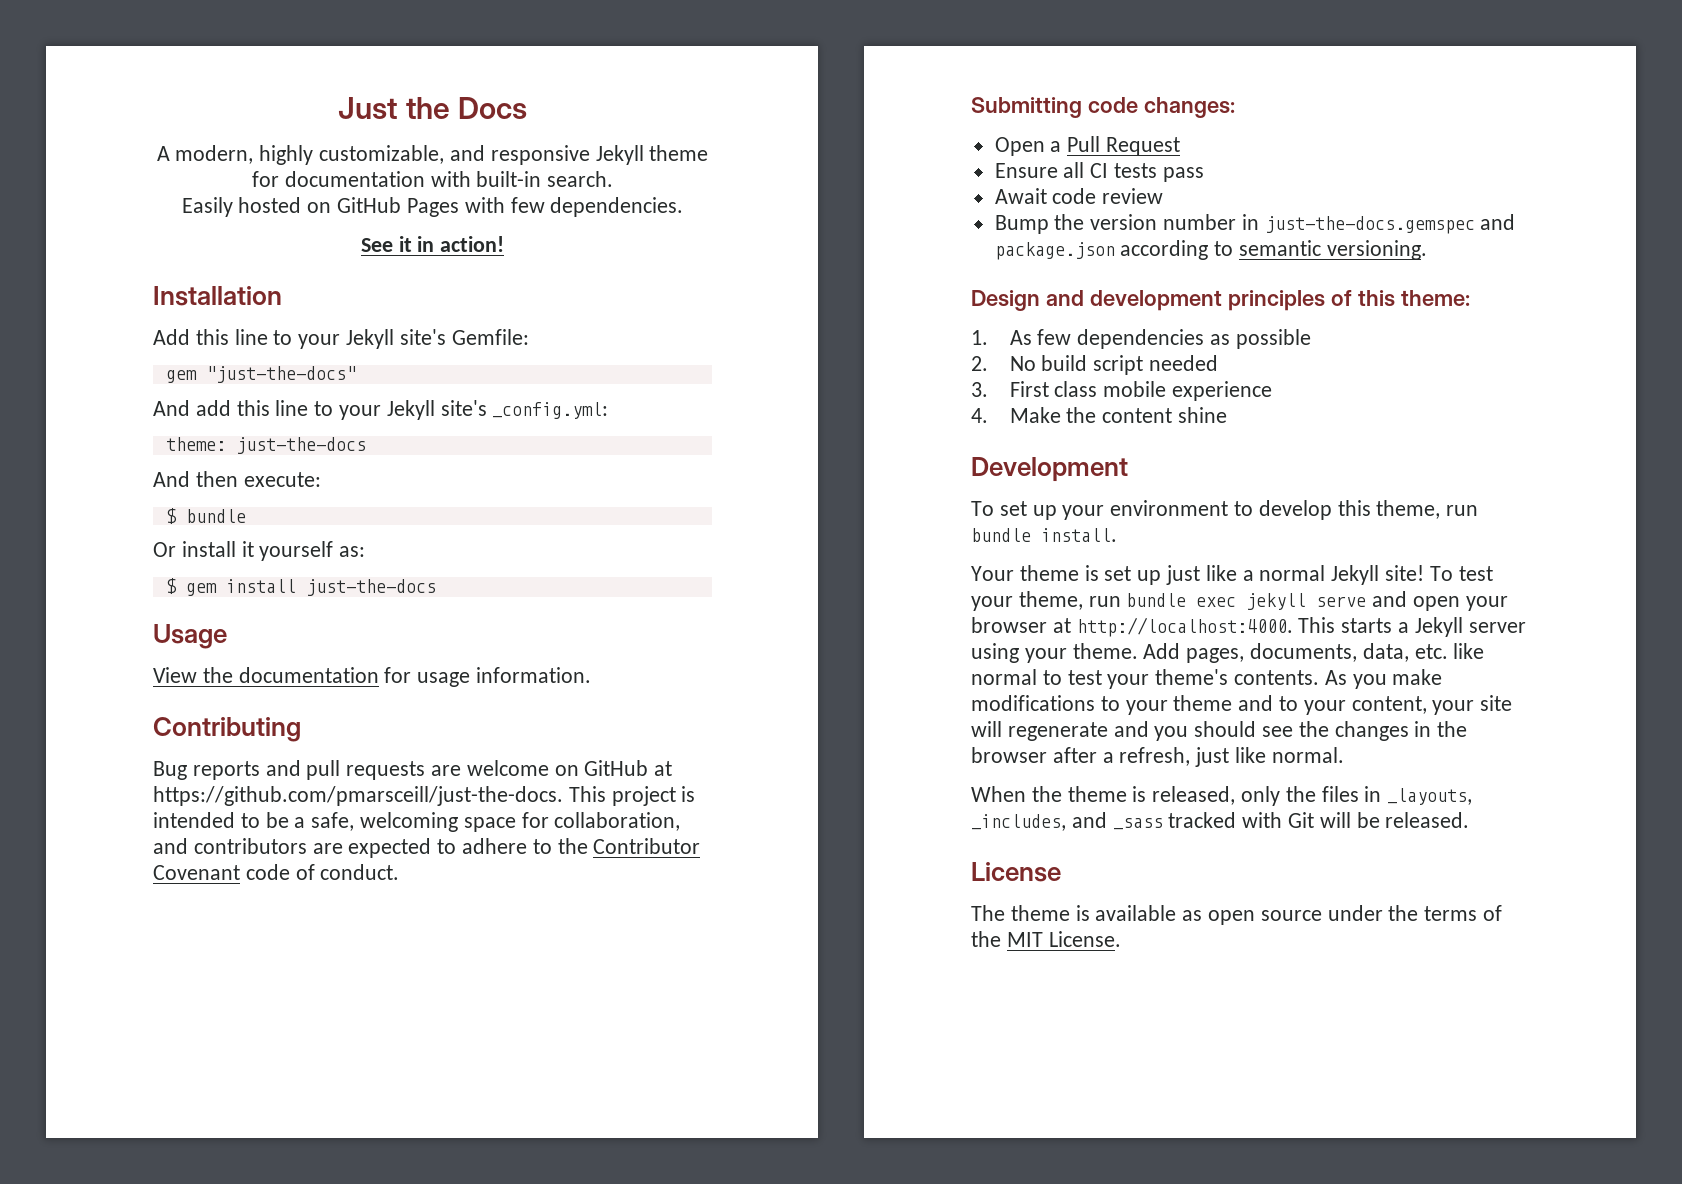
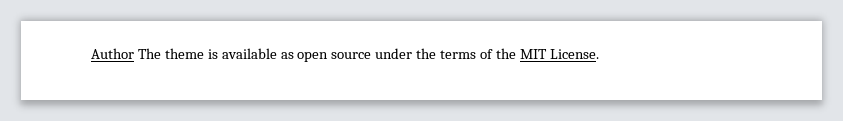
- Just the Docs
- A modern, highly customizable, and responsive Jekyll theme for documentation with built-in search.
- Easily hosted on GitHub Pages with few dependencies.
- See it in action!
- Installation
- Add this line to your Jekyll site's Gemfile:
- gem "just-the-docs"
- And add this line to your Jekyll site's _config.yml:
- theme: just-the-docs
- And then execute:
- $ bundle
- Or install it yourself as:
- $ gem install just-the-docs
- Usage
- View the documentation for usage information.
- Contributing
- Bug reports and pull requests are welcome on GitHub at https://github.com/pmarsceill/just-the-docs. This project is intended to be a safe, welcoming space for collaboration, and contributors are expected to adhere to the Contributor Covenant code of conduct.
- Submitting code changes:
- Open a Pull Request
- Ensure all CI tests pass
- Await code review
- Bump the version number in just-the-docs.gemspec and package.json according to semantic versioning.
- Design and development principles of this theme:
- 1. As few dependencies as possible
- 2. No build script needed
- 3. First class mobile experience
- 4. Make the content shine
- Development
- To set up your environment to develop this theme, run bundle install.
- Your theme is set up just like a normal Jekyll site! To test your theme, run bundle exec jekyll serve and open your browser at http://localhost:4000. This starts a Jekyll server using your theme. Add pages, documents, data, etc. like normal to test your theme's contents. As you make modifications to your theme and to your content, your site will regenerate and you should see the changes in the browser after a refresh, just like normal.
- When the theme is released, only the files in _layouts, _includes, and _sass tracked with Git will be released.
- License
- The theme is available as open source under the terms of the MIT License.
+ Author The theme is available as open source under the terms of the MIT License.

